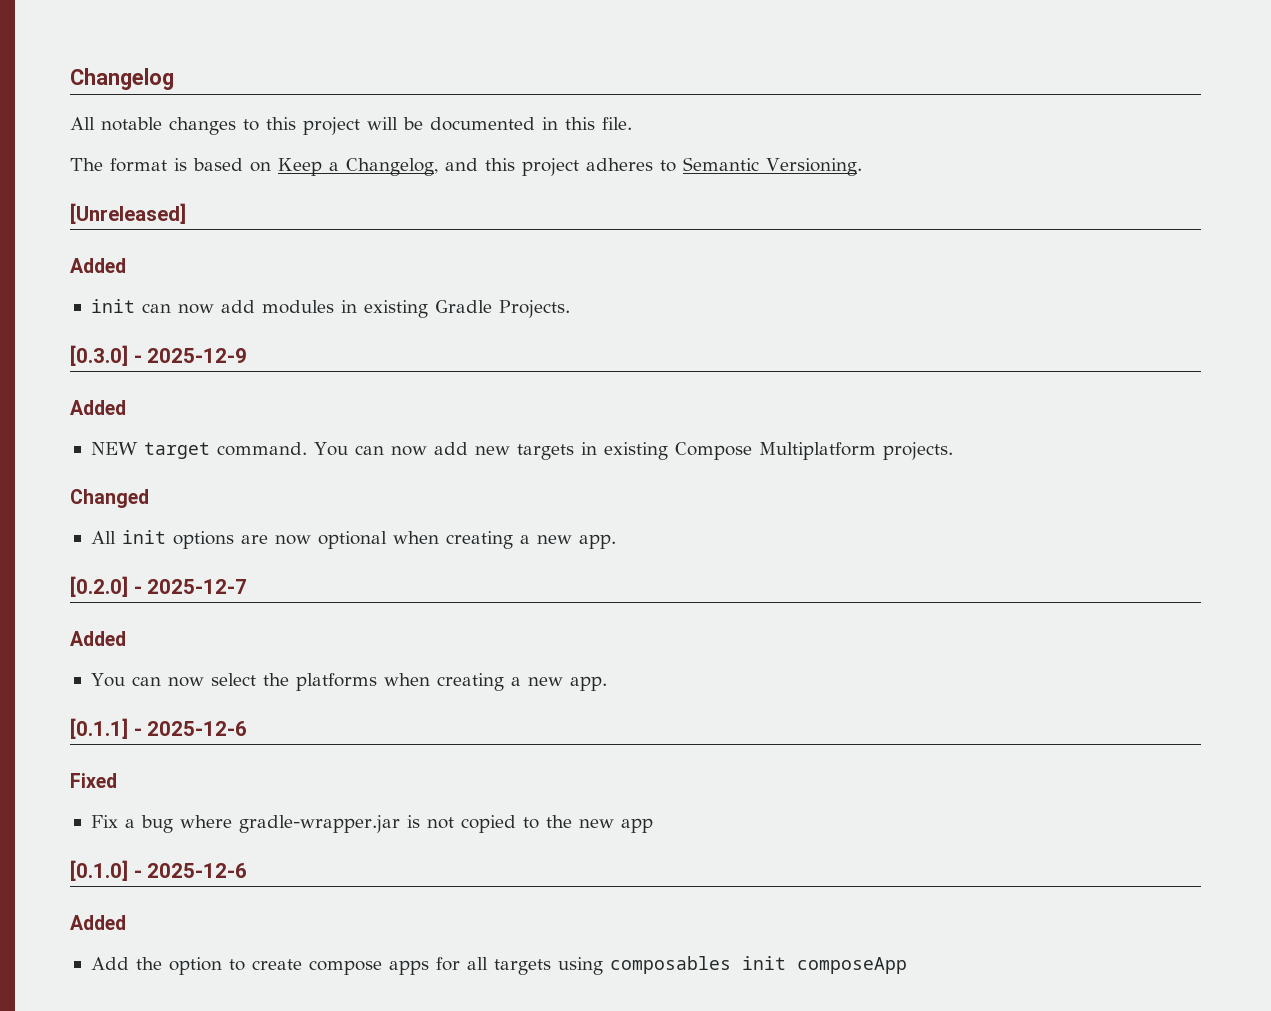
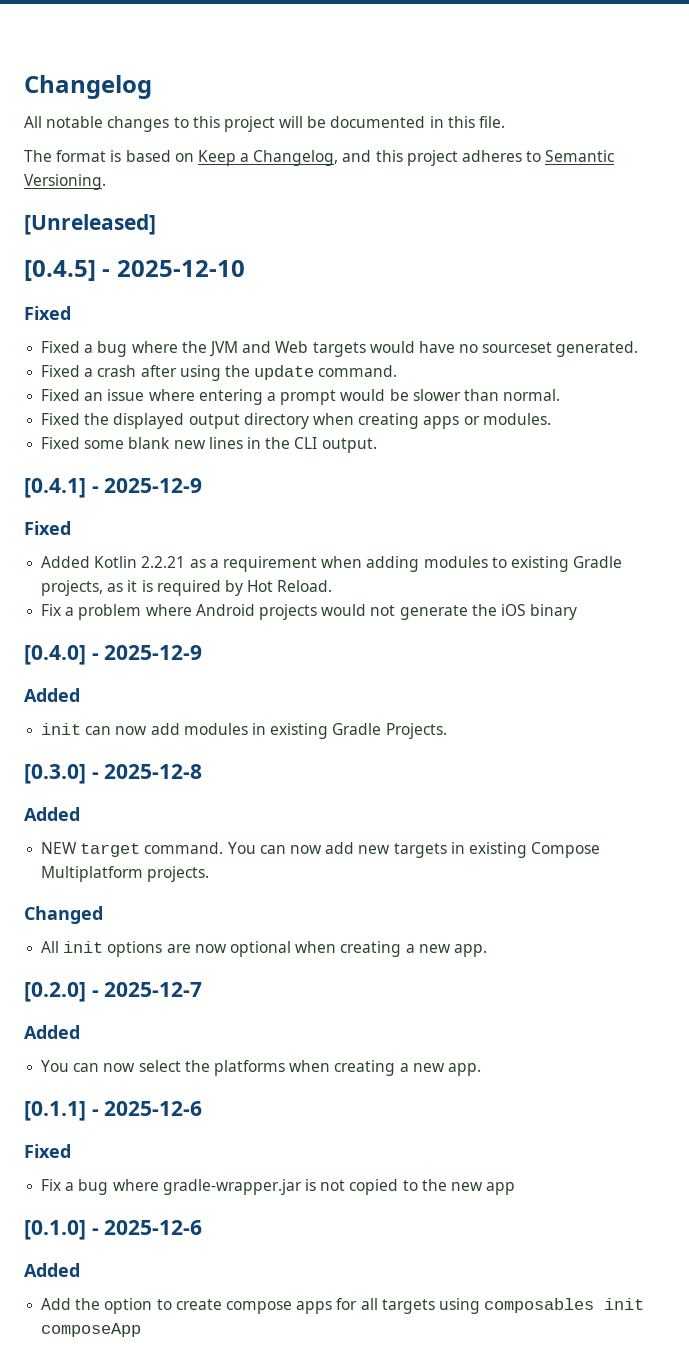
+ [0.4.5] - 2025-12-10
+ Fixed
+ Fixed a bug where the JVM and Web targets would have no sourceset generated.
+ Fixed a crash after using the update command.
+ Fixed an issue where entering a prompt would be slower than normal.
+ Fixed the displayed output directory when creating apps or modules.
+ Fixed some blank new lines in the CLI output.
+ [0.4.1] - 2025-12-9
+ Fixed
+ Added Kotlin 2.2.21 as a requirement when adding modules to existing Gradle projects, as it is required by Hot Reload.
+ Fix a problem where Android projects would not generate the iOS binary
+ [0.4.0] - 2025-12-9
- [0.3.0] - 2025-12-9
+ [0.3.0] - 2025-12-8

